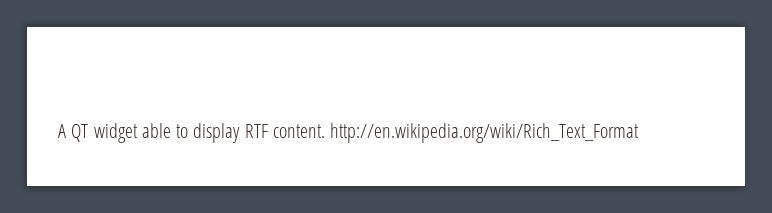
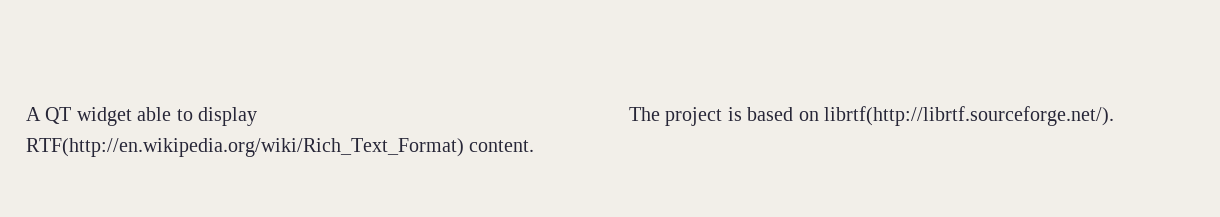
- A QT widget able to display RTF content. http://en.wikipedia.org/wiki/Rich_Text_Format
+ A QT widget able to display RTF(http://en.wikipedia.org/wiki/Rich_Text_Format) content.
+ The project is based on librtf(http://librtf.sourceforge.net/).

